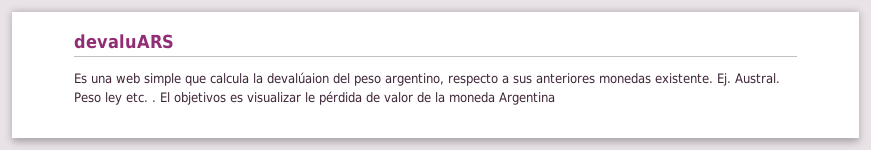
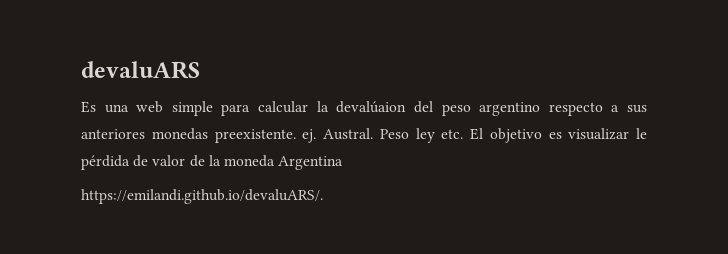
- Es una web simple que calcula la devalúaion del peso argentino, respecto a sus anteriores monedas existente. Ej. Austral.
+ Es una web simple para calcular la devalúaion del peso argentino respecto a sus anteriores monedas preexistente. ej. Austral.
- Peso ley etc. . El objetivos es visualizar le pérdida de valor de la moneda Argentina
+ Peso ley etc. El objetivo es visualizar le pérdida de valor de la moneda Argentina
+ https://emilandi.github.io/devaluARS/.

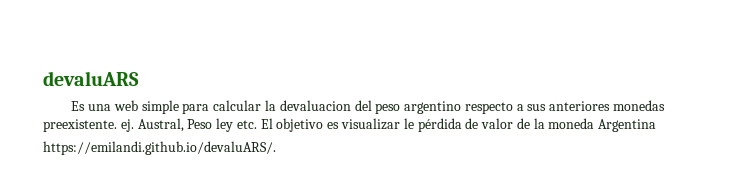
- Es una web simple para calcular la devalúaion del peso argentino respecto a sus anteriores monedas preexistente. ej.
+ Es una web simple para calcular la devaluacion del peso argentino respecto a sus anteriores monedas preexistente. ej.
- Austral. Peso ley etc. El objetivo es visualizar le pérdida de valor de la moneda Argentina
+ Austral, Peso ley etc. El objetivo es visualizar le pérdida de valor de la moneda Argentina

